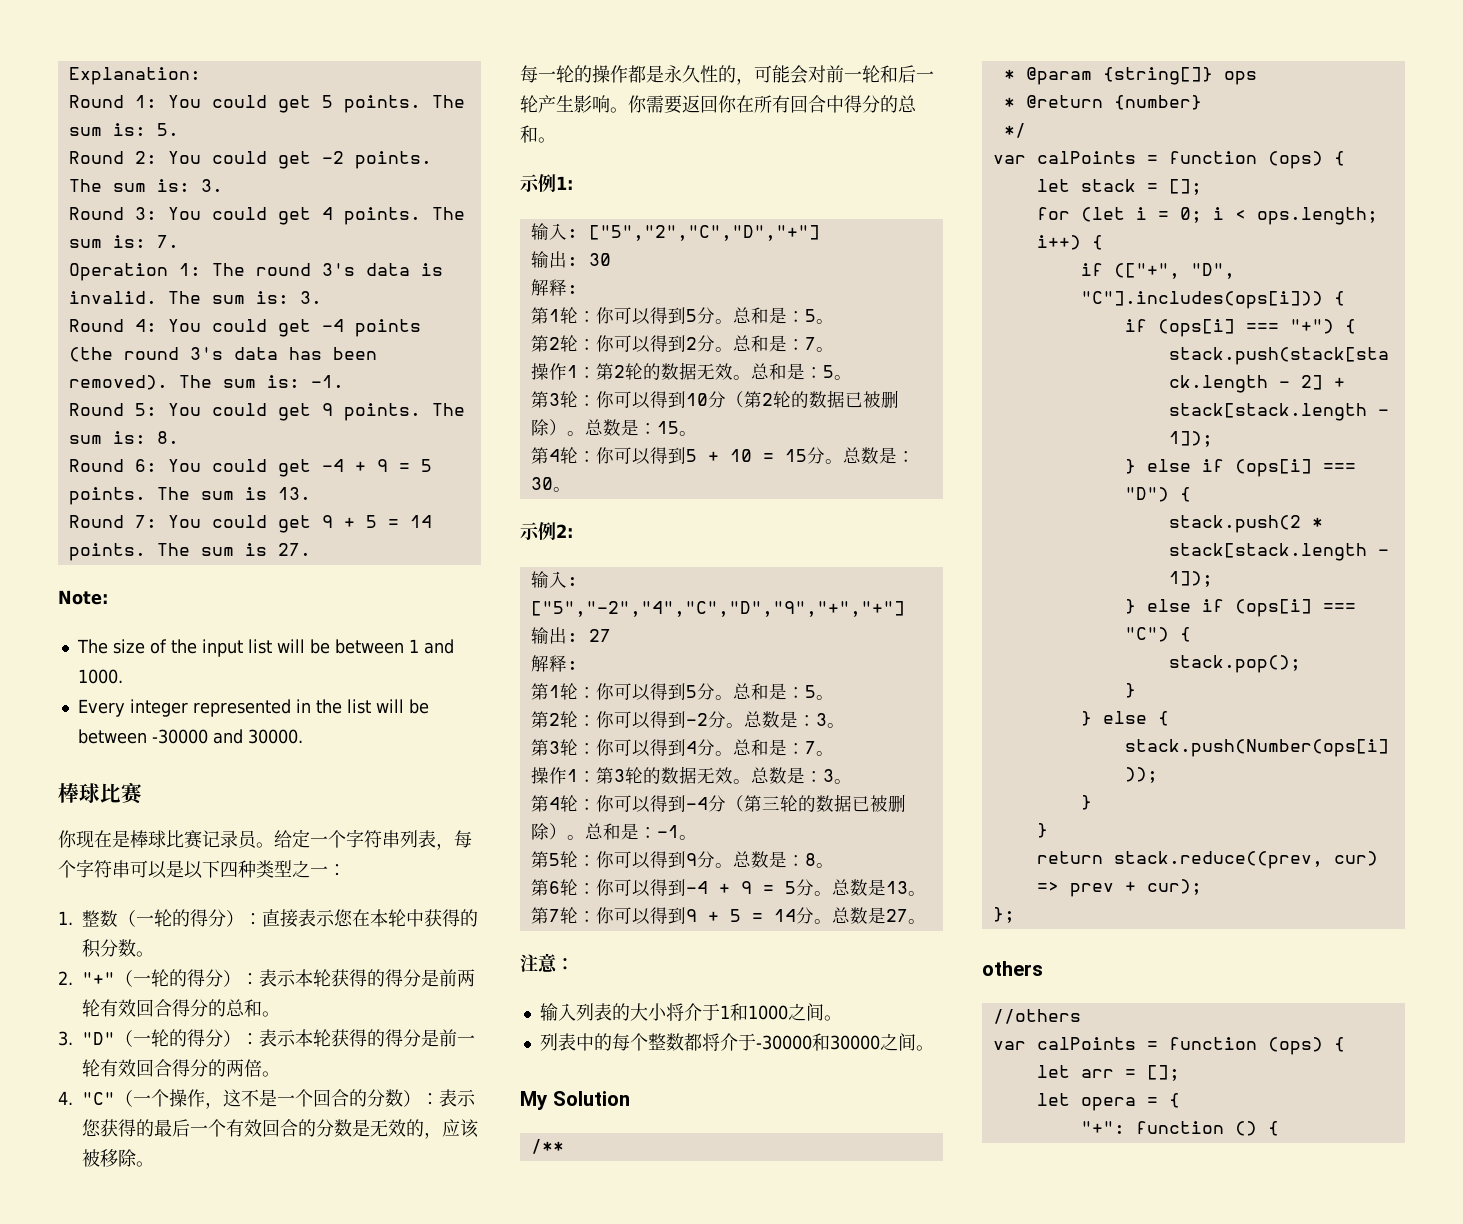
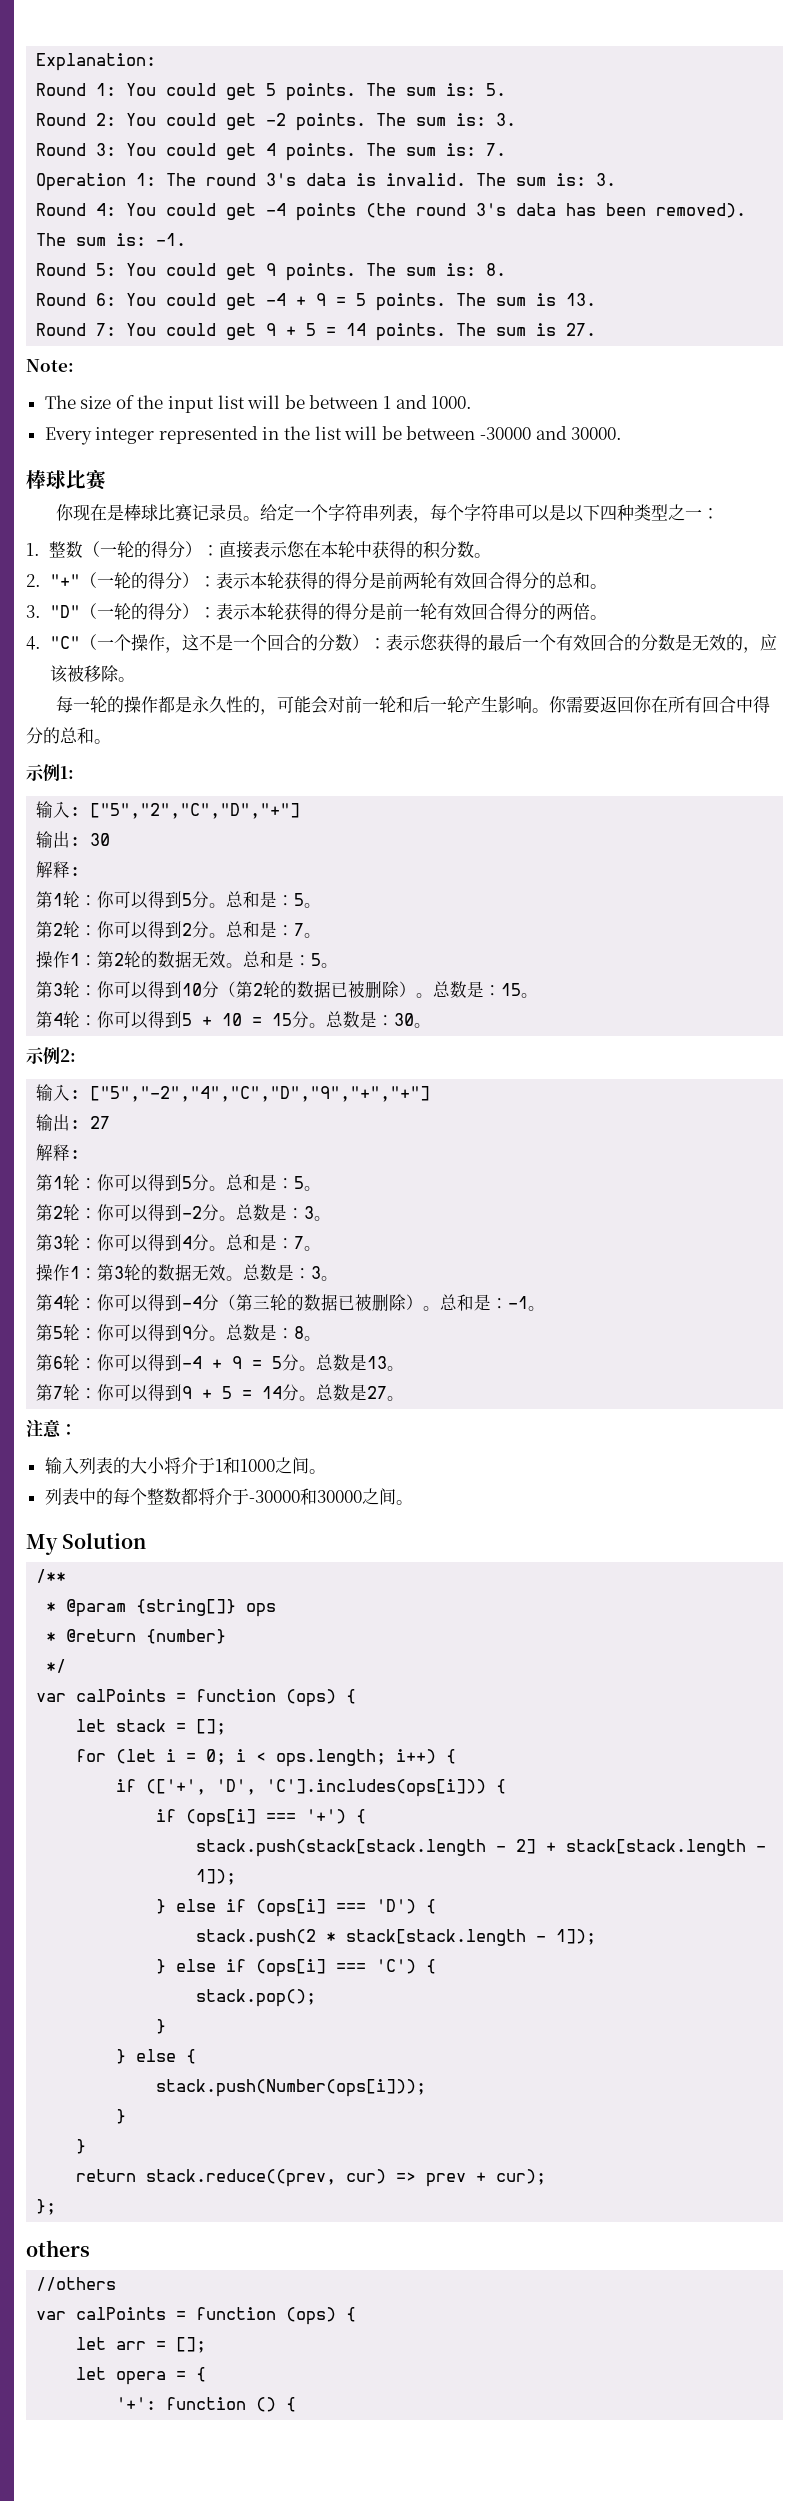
- if (["+", "D", "C"].includes(ops[i])) {
+ if (['+', 'D', 'C'].includes(ops[i])) {
- if (ops[i] === "+") {
+ if (ops[i] === '+') {
- } else if (ops[i] === "D") {
+ } else if (ops[i] === 'D') {
- } else if (ops[i] === "C") {
+ } else if (ops[i] === 'C') {
- "+": function () {
+ '+': function () {

